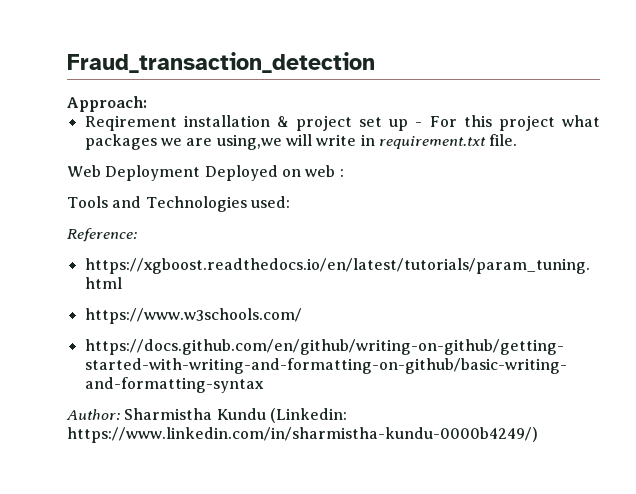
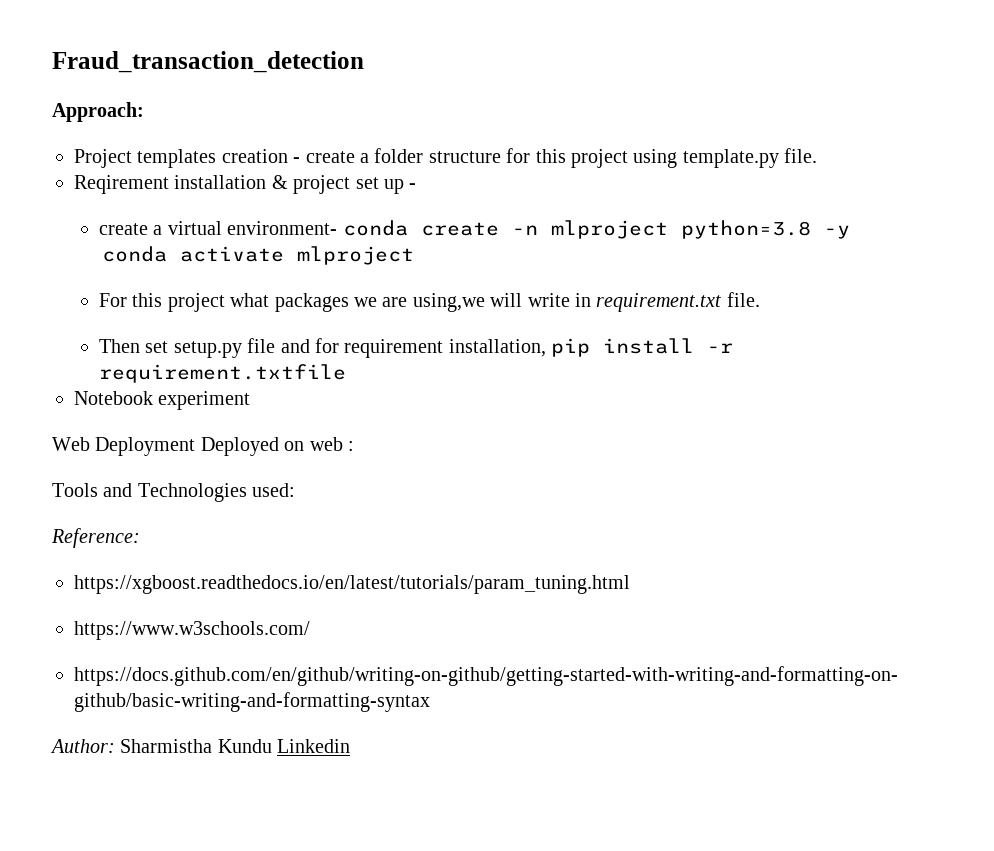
+ Project templates creation - create a folder structure for this project using template.py file.
- Reqirement installation & project set up - For this project what packages we are using,we will write in requirement.txt file.
+ Reqirement installation & project set up -
+ create a virtual environment- conda create -n mlproject python=3.8 -y
+ conda activate mlproject
+ For this project what packages we are using,we will write in requirement.txt file.
+ Then set setup.py file and for requirement installation, pip install -r requirement.txtfile
+ Notebook experiment
- Author: Sharmistha Kundu (Linkedin: https://www.linkedin.com/in/sharmistha-kundu-0000b4249/)
+ Author: Sharmistha Kundu Linkedin

